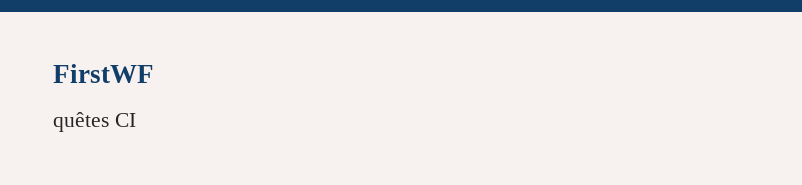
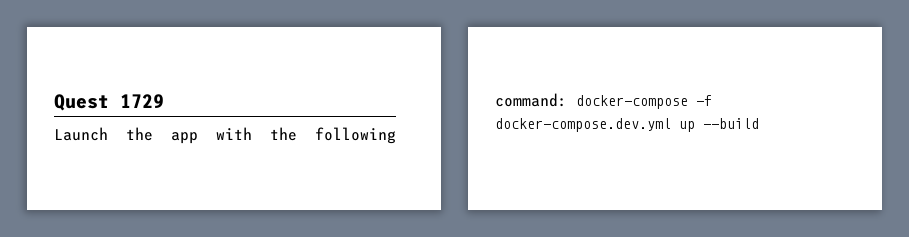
- FirstWF
- quêtes CI
+ Quest 1729
+ Launch the app with the following command: docker-compose -f docker-compose.dev.yml up --build

